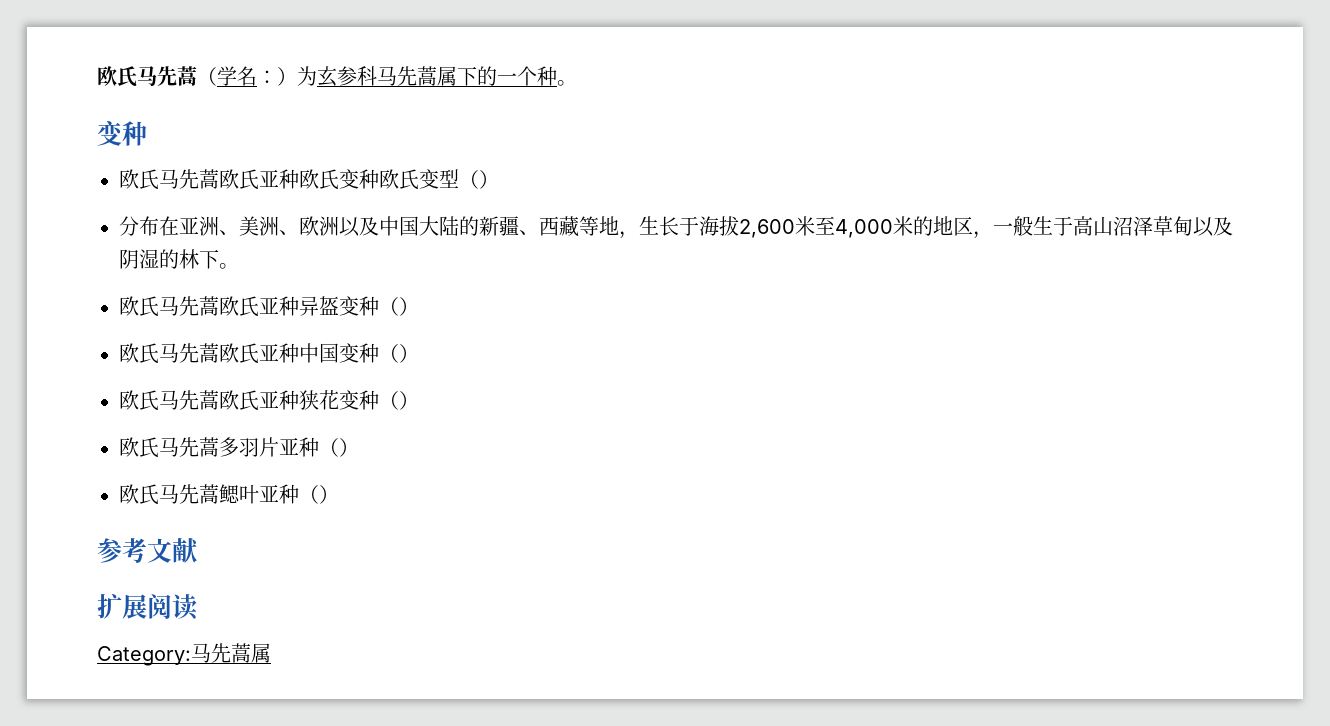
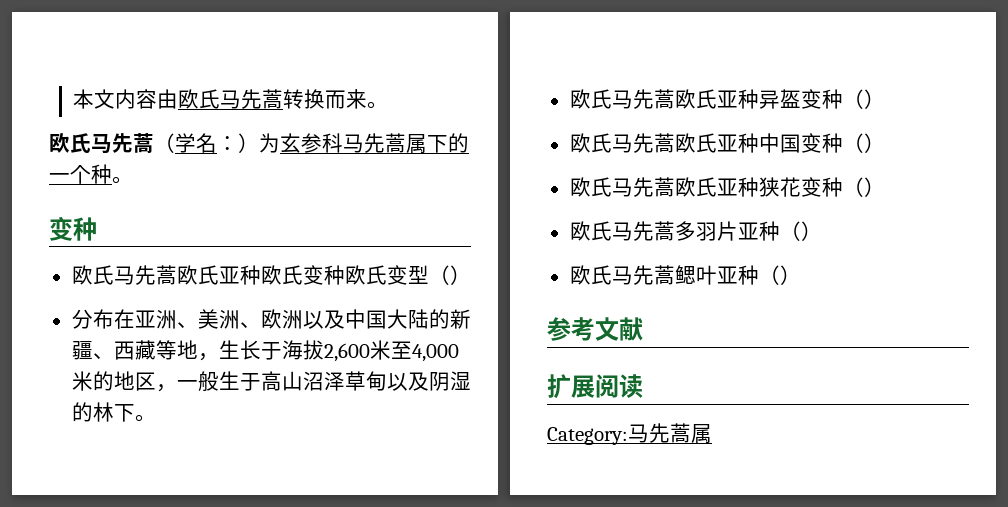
+ 本文内容由欧氏马先蒿转换而来。

